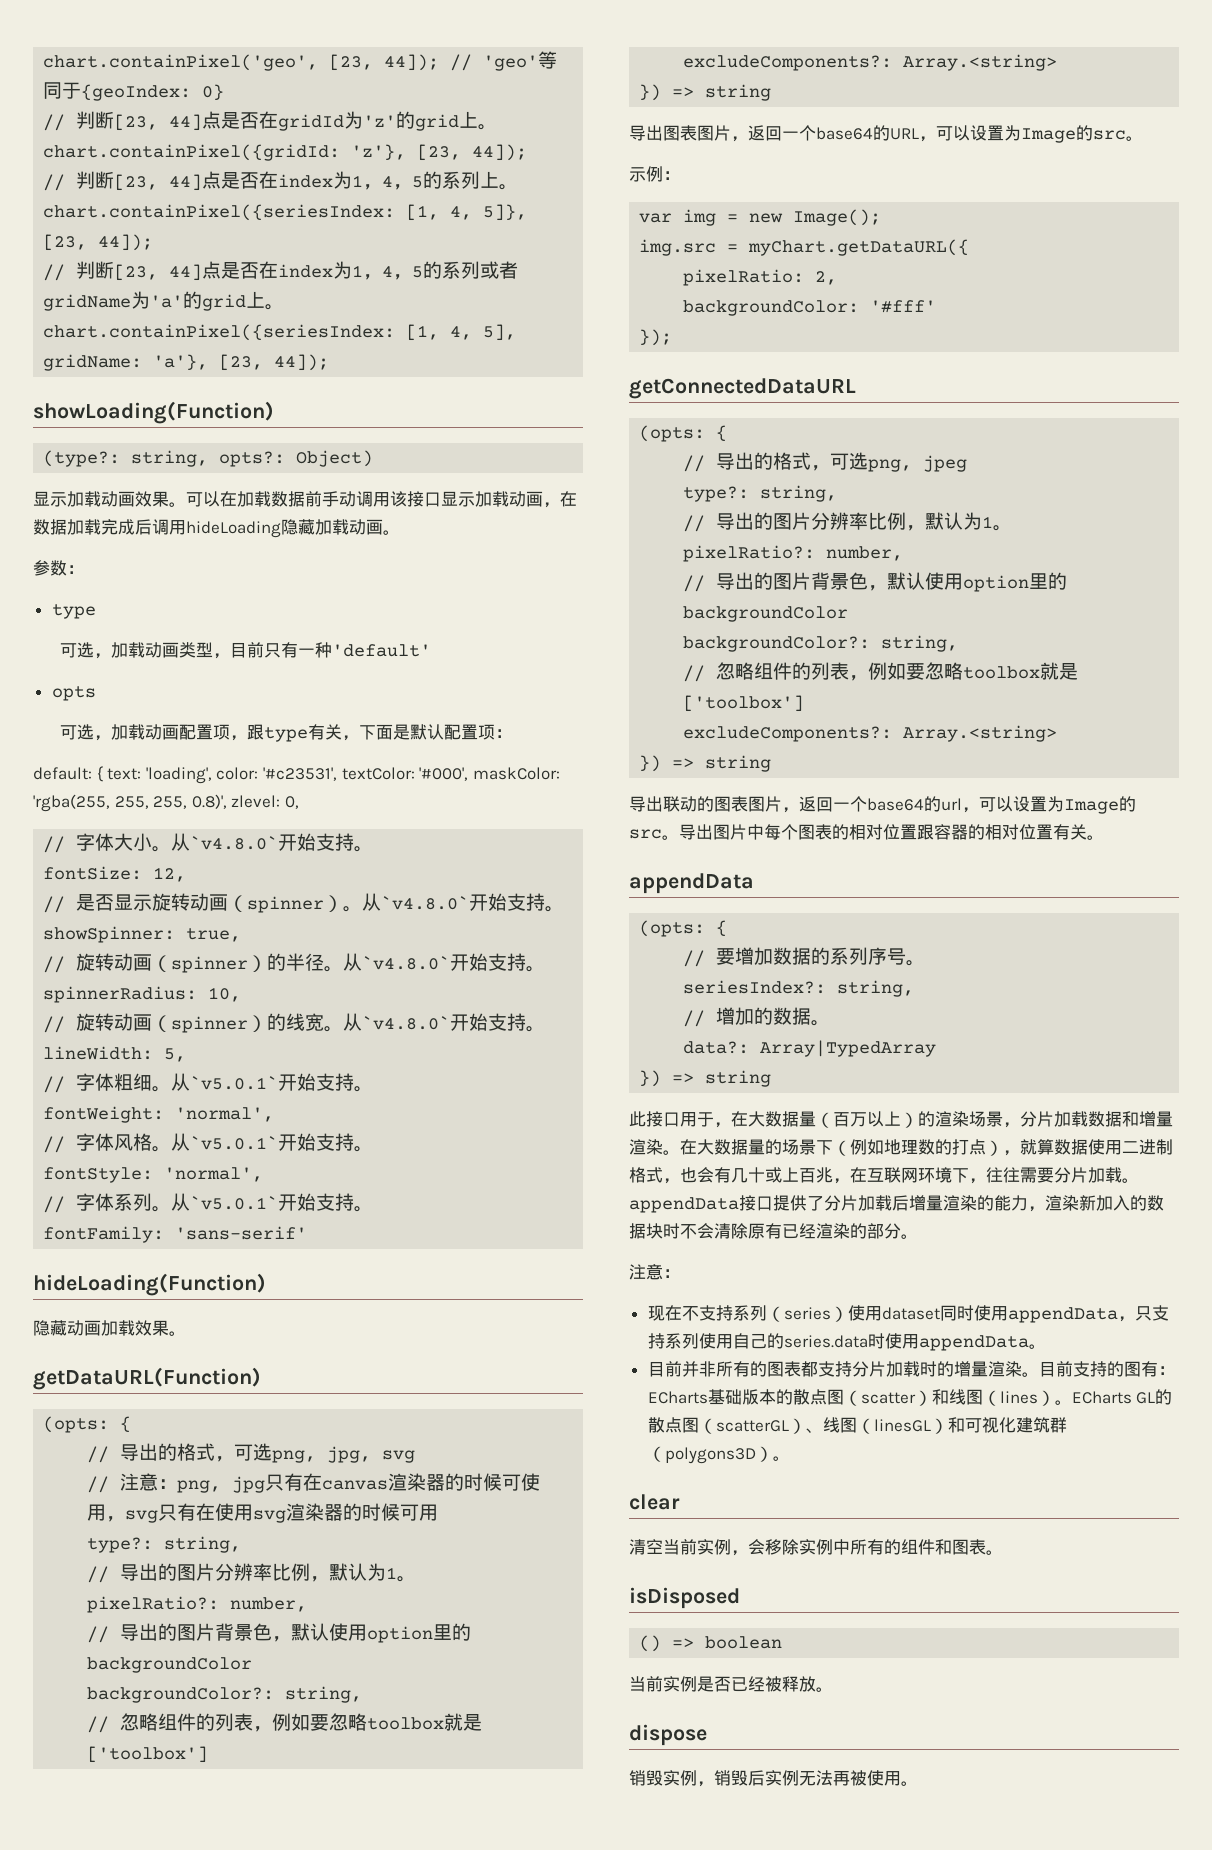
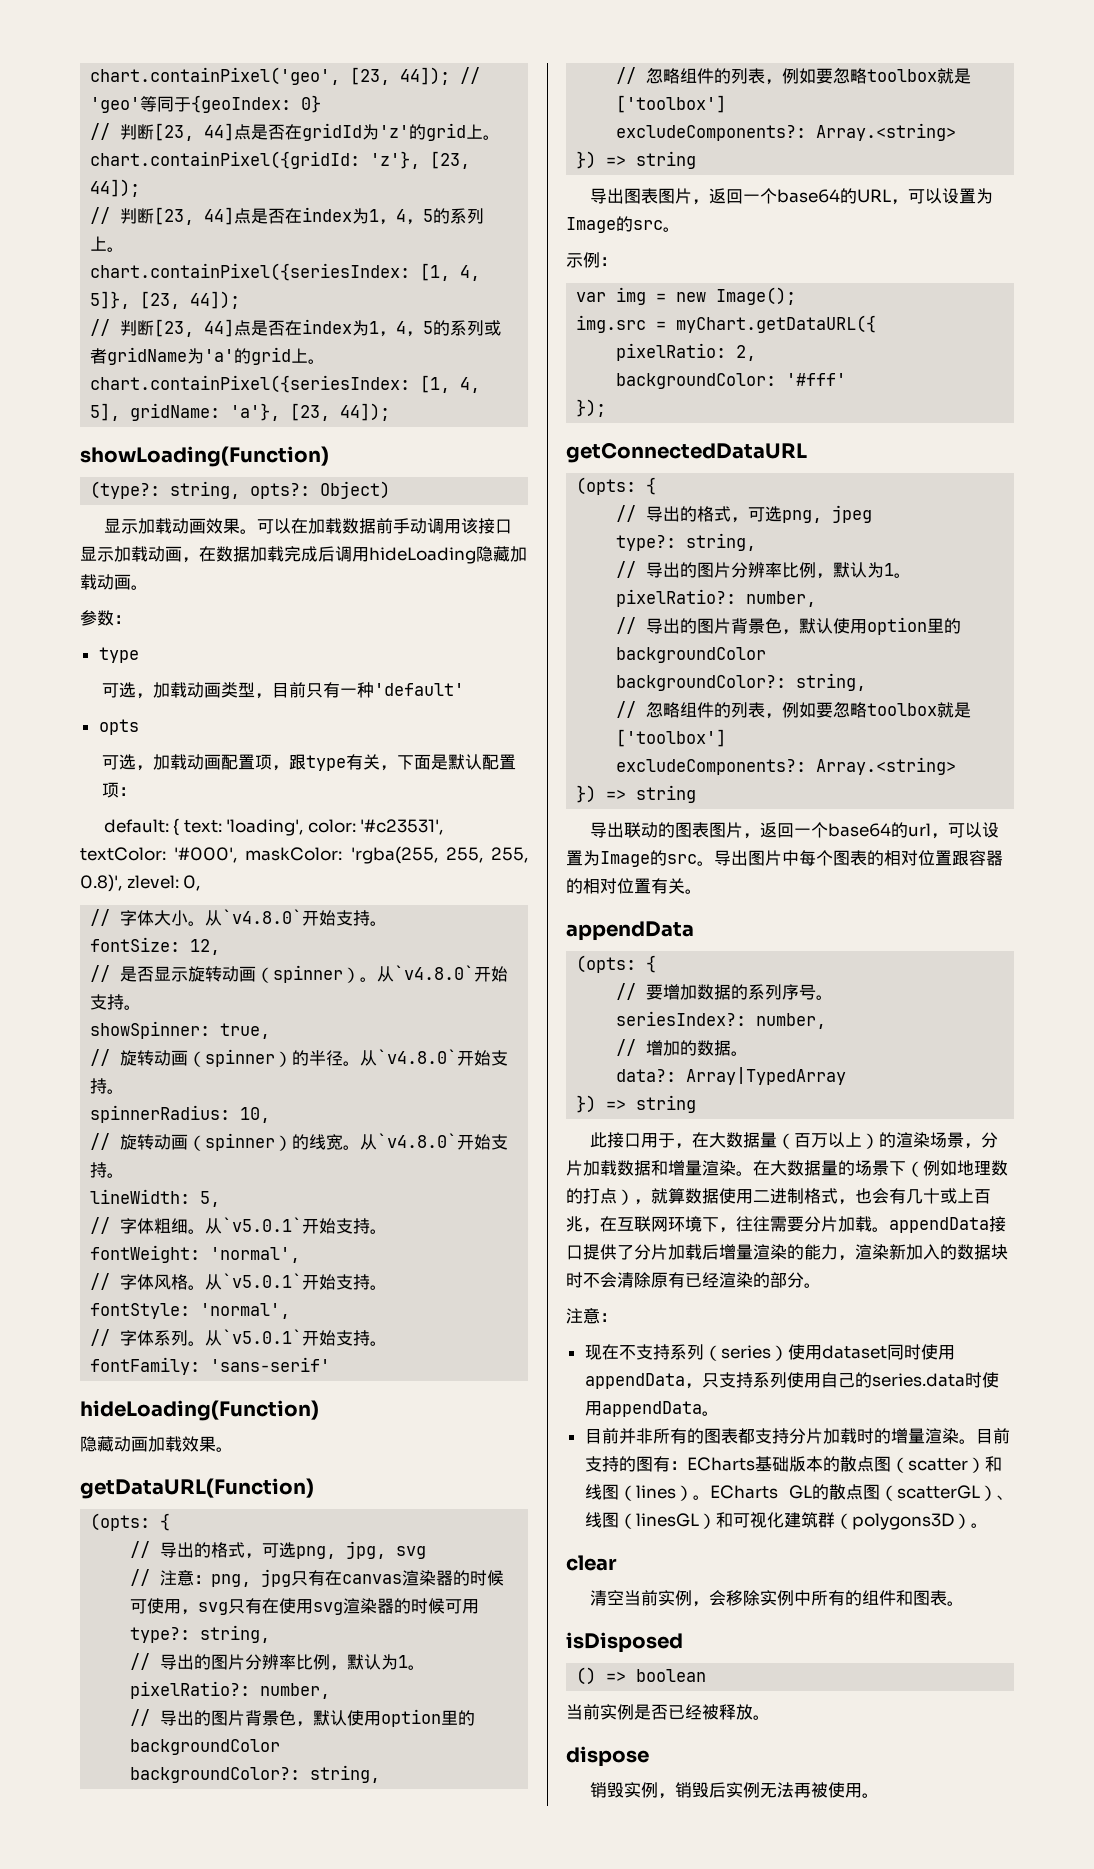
- seriesIndex?: string,
+ seriesIndex?: number,

